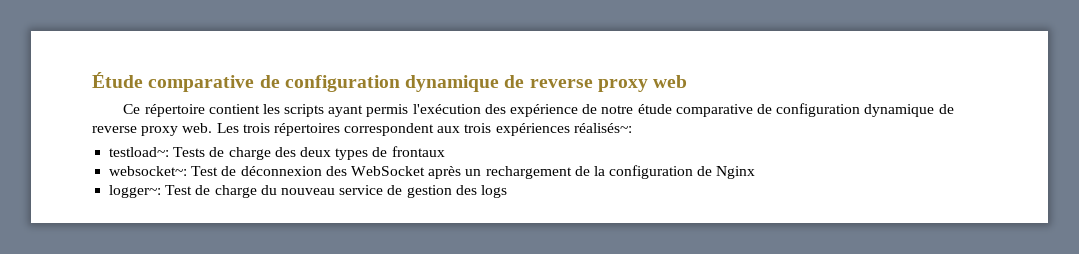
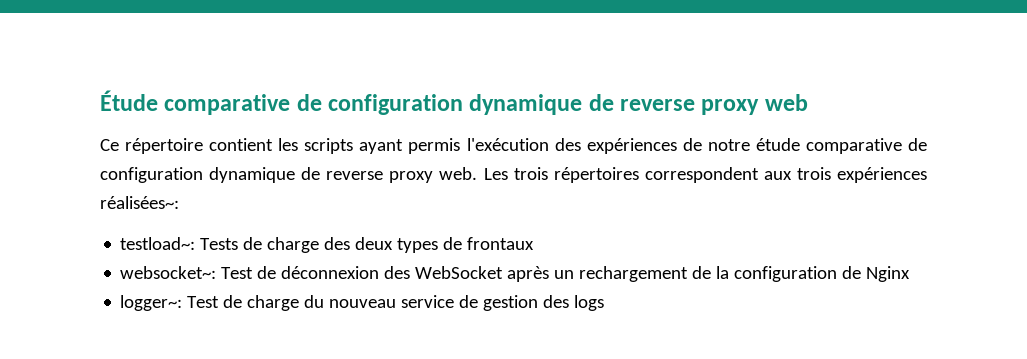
- Ce répertoire contient les scripts ayant permis l'exécution des expérience de notre étude comparative de configuration dynamique de reverse proxy web.
+ Ce répertoire contient les scripts ayant permis l'exécution des expériences de notre étude comparative de configuration dynamique de reverse proxy web.
- Les trois répertoires correspondent aux trois expériences réalisés~:
+ Les trois répertoires correspondent aux trois expériences réalisées~:

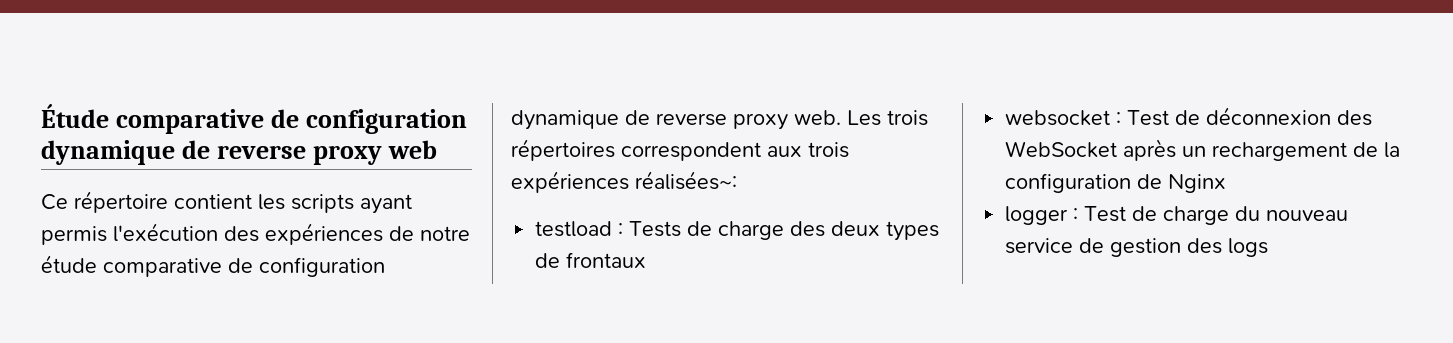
- testload~: Tests de charge des deux types de frontaux
+ testload : Tests de charge des deux types de frontaux
- websocket~: Test de déconnexion des WebSocket après un rechargement de la configuration de Nginx
+ websocket : Test de déconnexion des WebSocket après un rechargement de la configuration de Nginx
- logger~: Test de charge du nouveau service de gestion des logs
+ logger : Test de charge du nouveau service de gestion des logs

